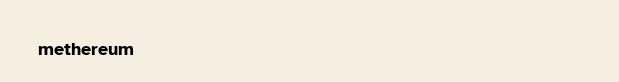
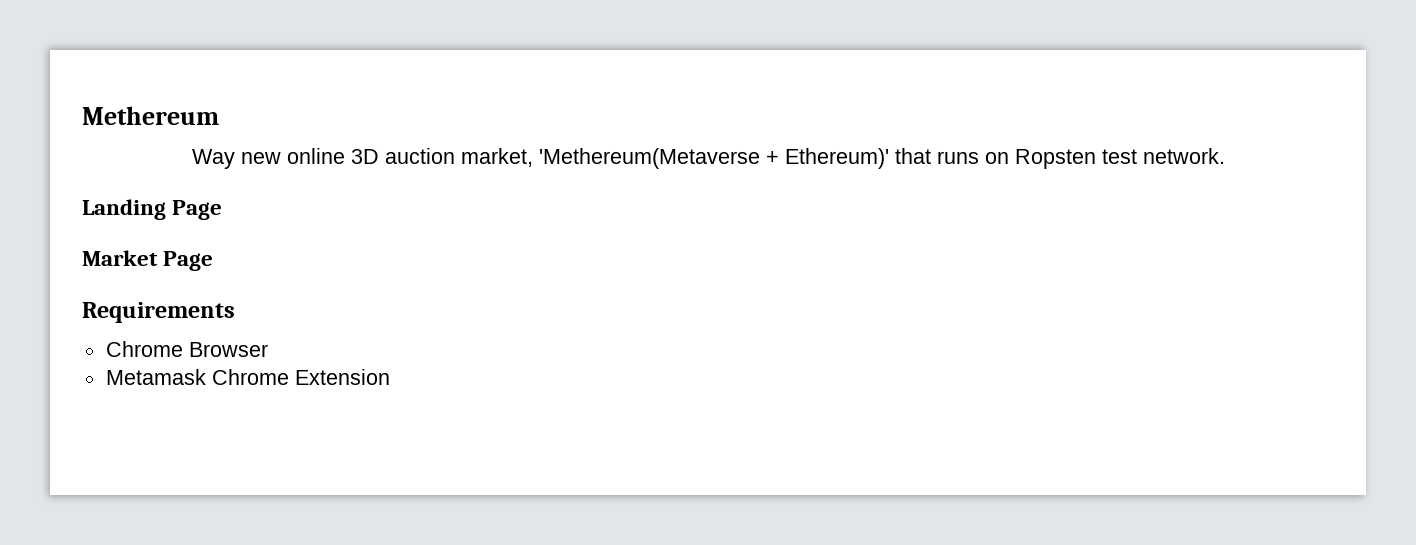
- methereum
+ Methereum
+ Way new online 3D auction market, 'Methereum(Metaverse + Ethereum)' that runs on Ropsten test network.
+ Landing Page
+ Market Page
+ Requirements
+ Chrome Browser
+ Metamask Chrome Extension

